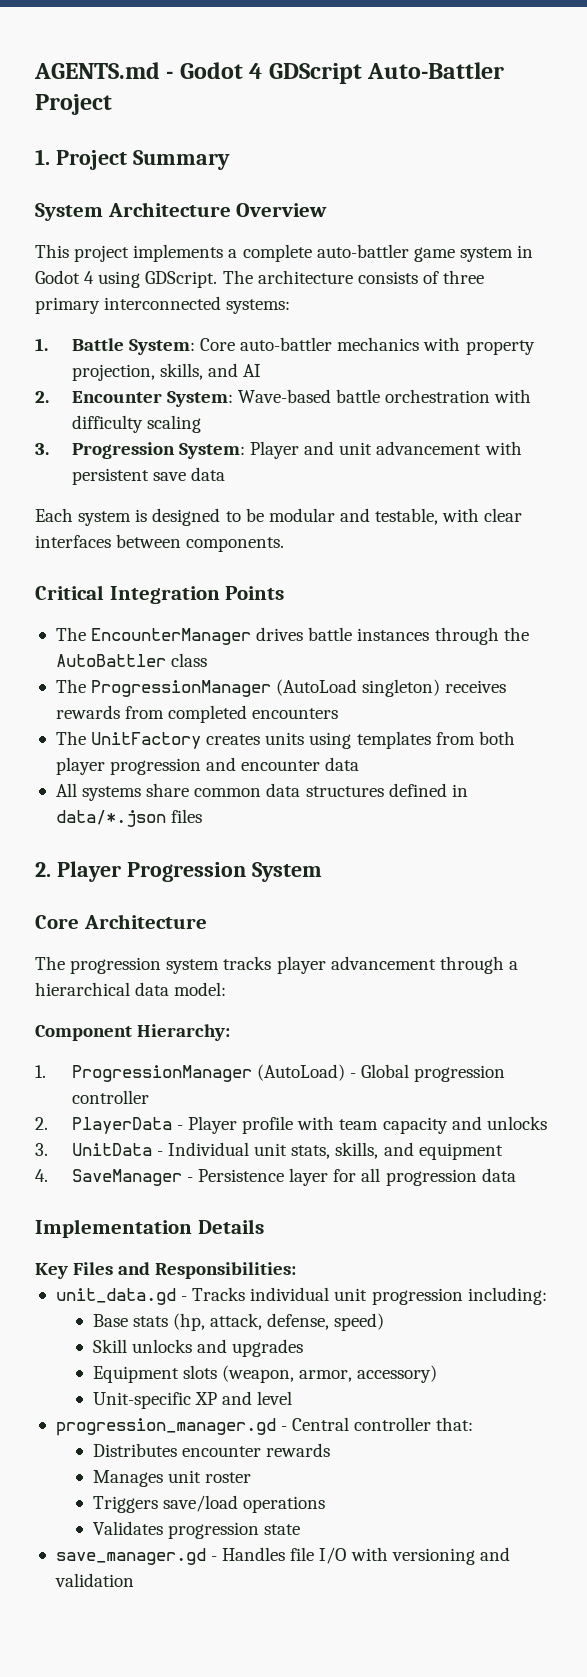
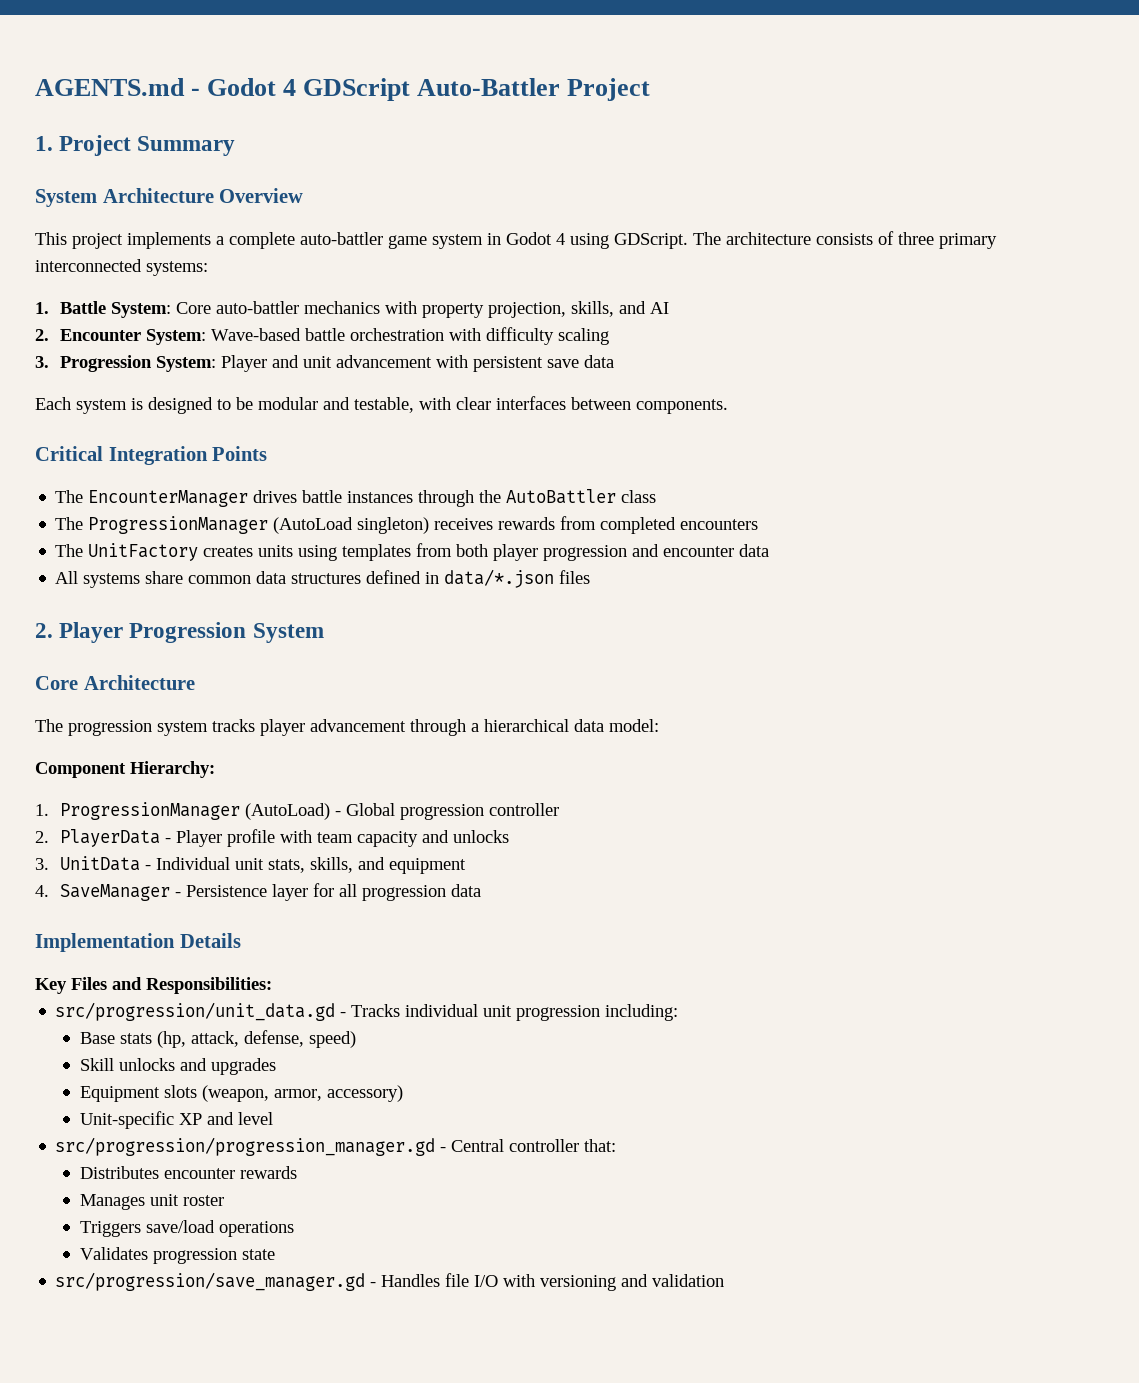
- unit_data.gd - Tracks individual unit progression including:
+ src/progression/unit_data.gd - Tracks individual unit progression including:
- progression_manager.gd - Central controller that:
+ src/progression/progression_manager.gd - Central controller that:
- save_manager.gd - Handles file I/O with versioning and validation
+ src/progression/save_manager.gd - Handles file I/O with versioning and validation

